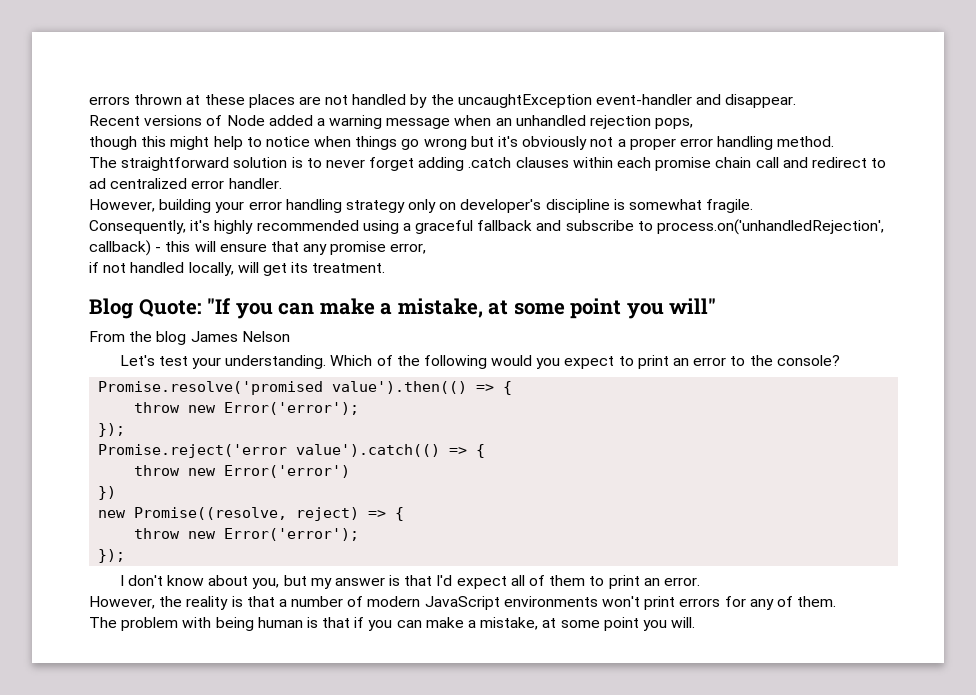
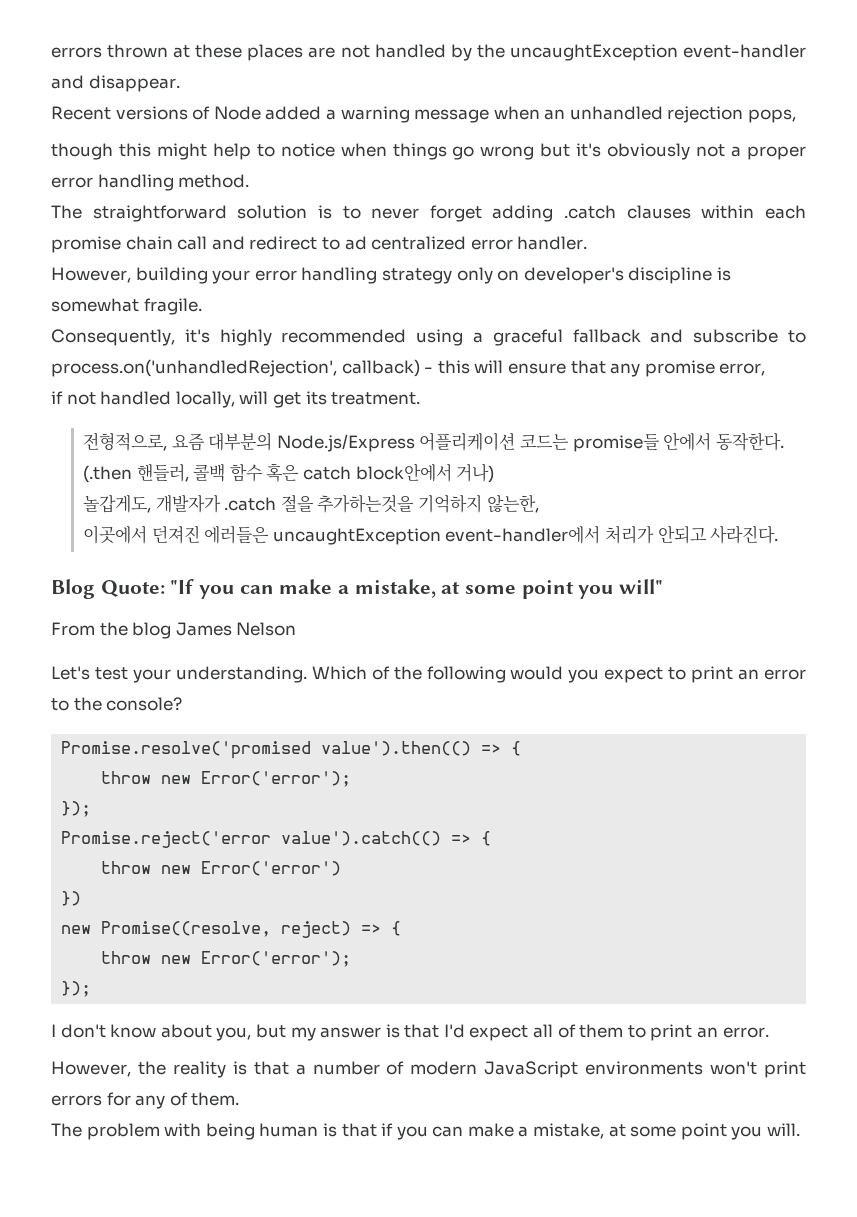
+ 전형적으로, 요즘 대부분의 Node.js/Express 어플리케이션 코드는 promise들 안에서 동작한다. (.then 핸들러, 콜백 함수 혹은 catch block안에서 거나)
+ 놀갑게도, 개발자가 .catch 절을 추가하는것을 기억하지 않는한,
+ 이곳에서 던져진 에러들은 uncaughtException event-handler에서 처리가 안되고 사라진다.

